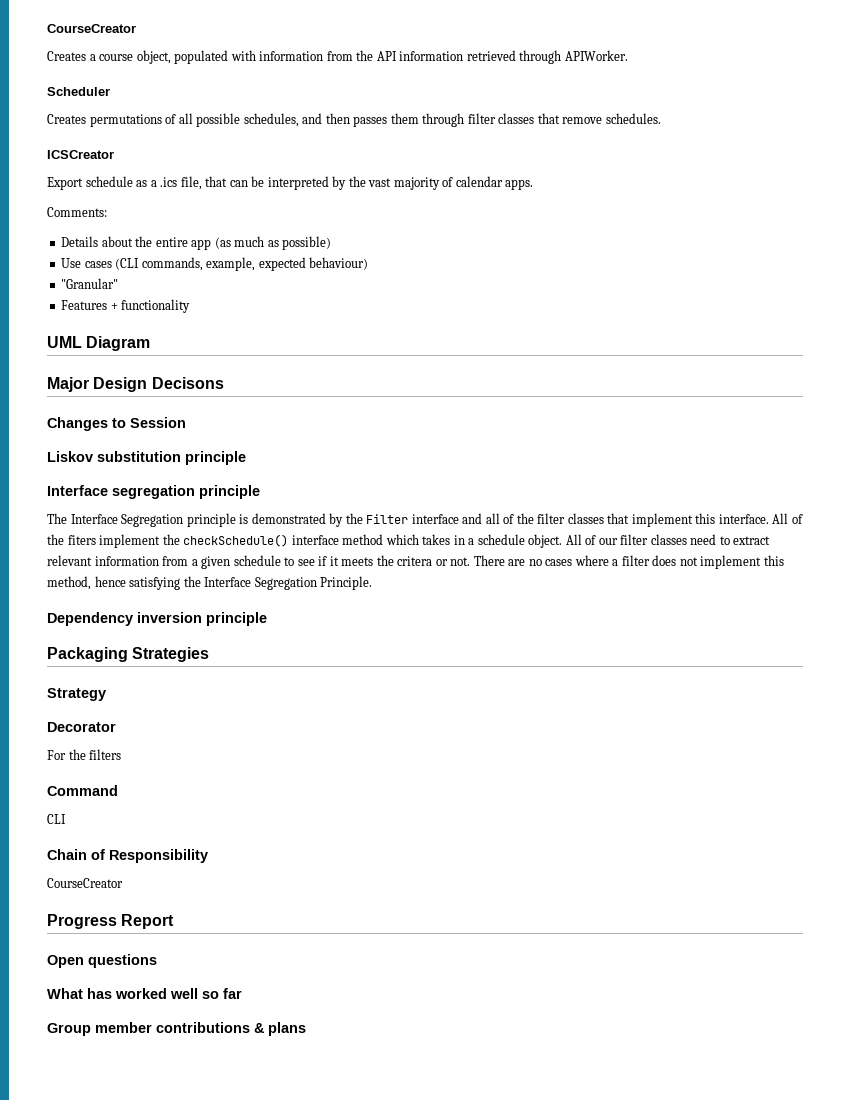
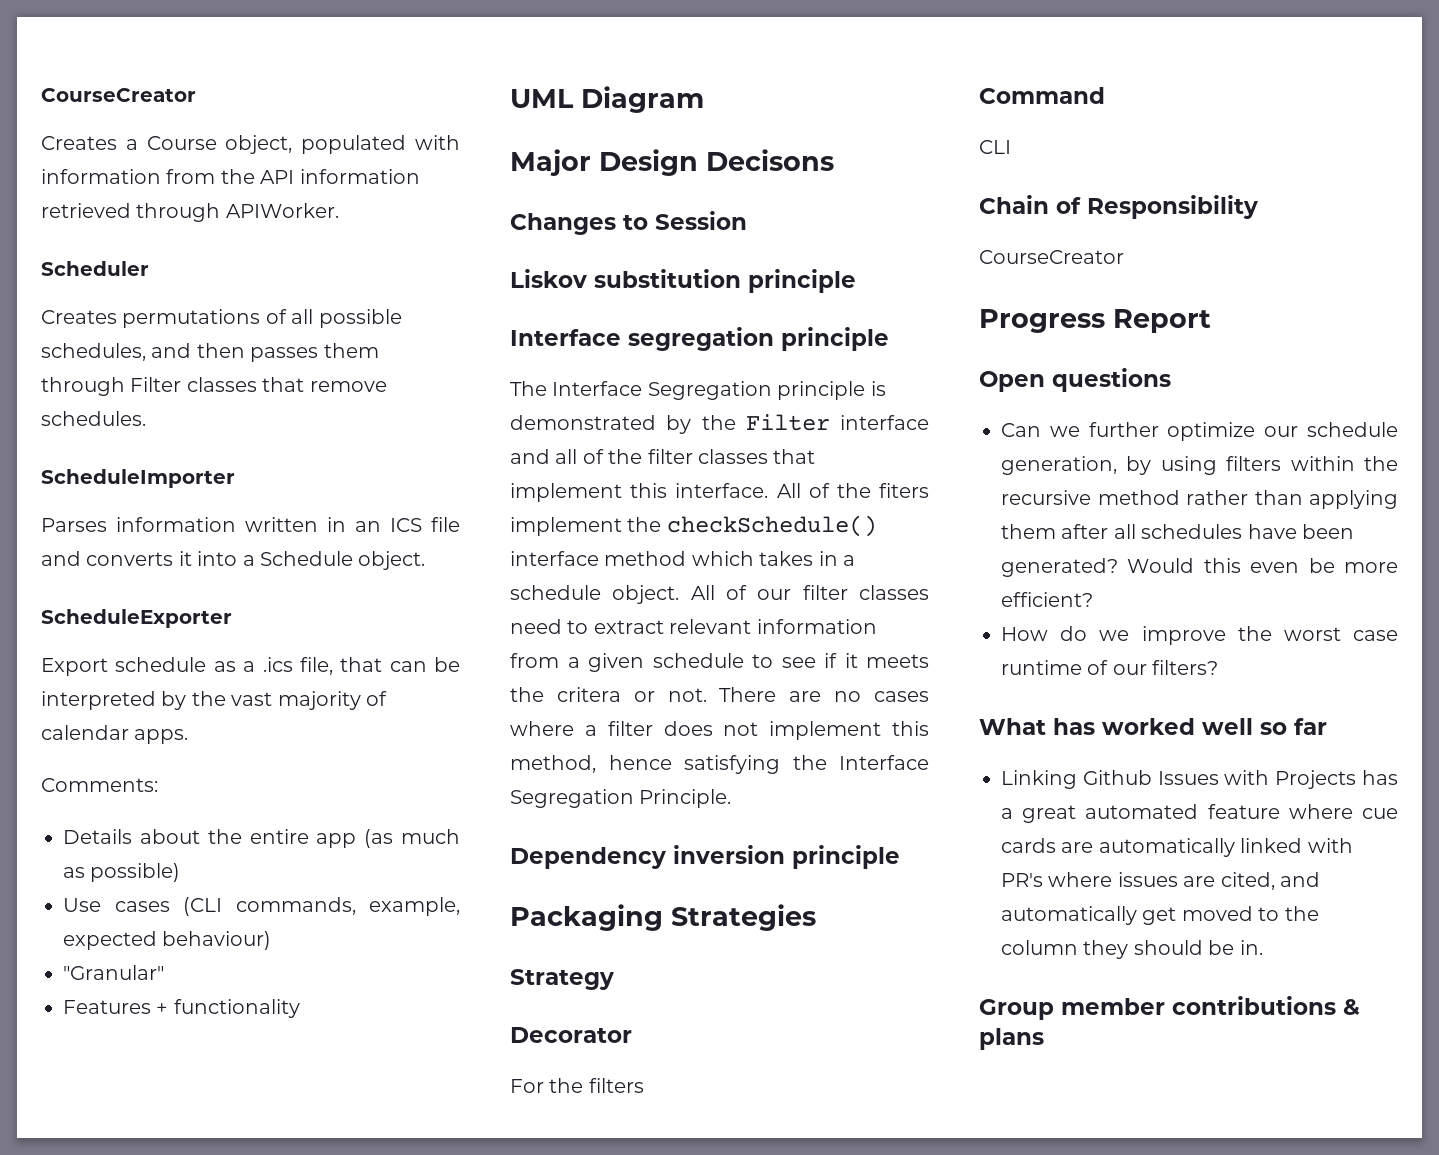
- Creates a course object, populated with information from the API information retrieved through APIWorker.
+ Creates a Course object, populated with information from the API information retrieved through APIWorker.
- Creates permutations of all possible schedules, and then passes them through filter classes that remove schedules.
+ Creates permutations of all possible schedules, and then passes them through Filter classes that remove schedules.
- ICSCreator
+ ScheduleImporter
+ Parses information written in an ICS file and converts it into a Schedule object.
+ ScheduleExporter
+ Can we further optimize our schedule generation, by using filters within the recursive method rather than applying them after all schedules have been generated? Would this even be more efficient?
+ How do we improve the worst case runtime of our filters?
+ Linking Github Issues with Projects has a great automated feature where cue cards are automatically linked with PR's where issues are cited, and automatically get moved to the column they should be in.

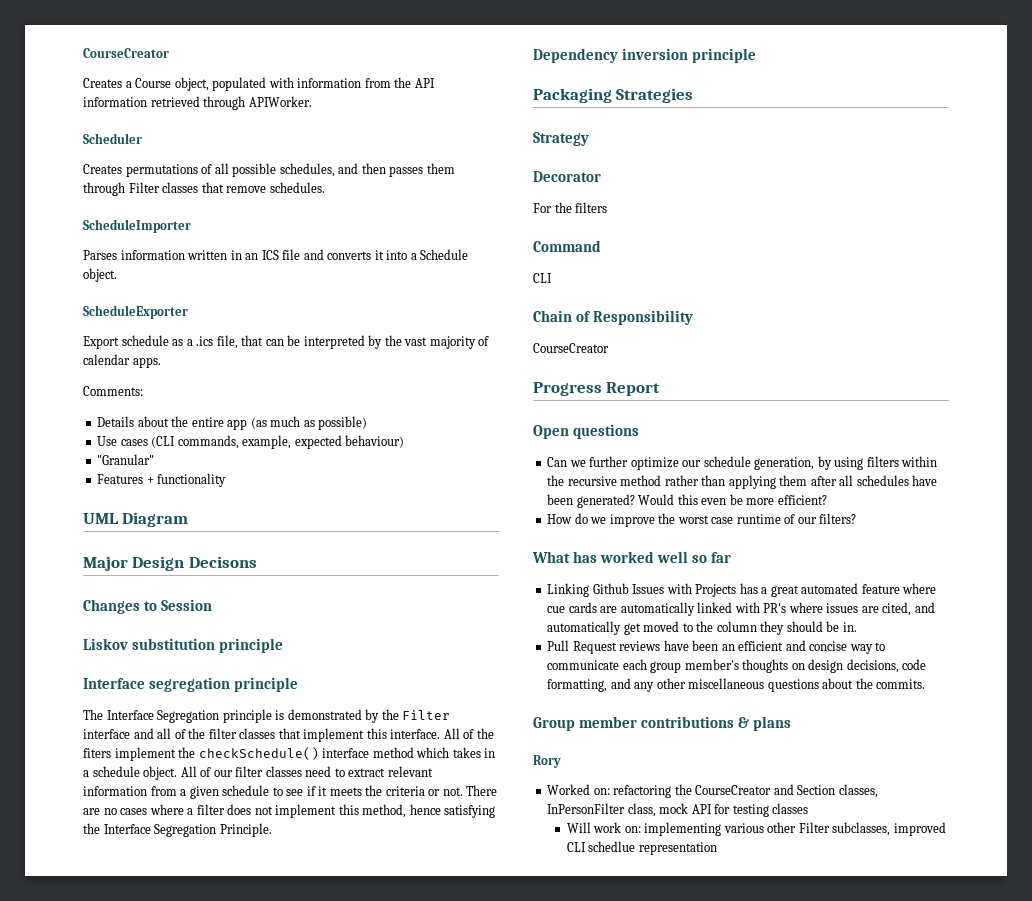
- All of our filter classes need to extract relevant information from a given schedule to see if it meets the critera or not.
+ All of our filter classes need to extract relevant information from a given schedule to see if it meets the criteria or not.
+ Pull Request reviews have been an efficient and concise way to communicate each group member's thoughts on design decisions, code formatting, and any other miscellaneous questions about the commits.
+ Rory
+ Worked on: refactoring the CourseCreator and Section classes, InPersonFilter class, mock API for testing classes
+ Will work on: implementing various other Filter subclasses, improved CLI schedlue representation

